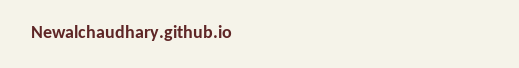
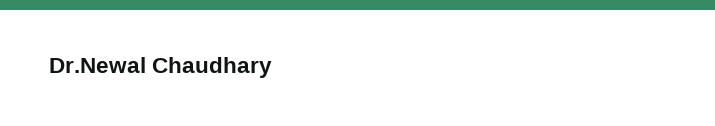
- Newalchaudhary.github.io
+ Dr.Newal Chaudhary

